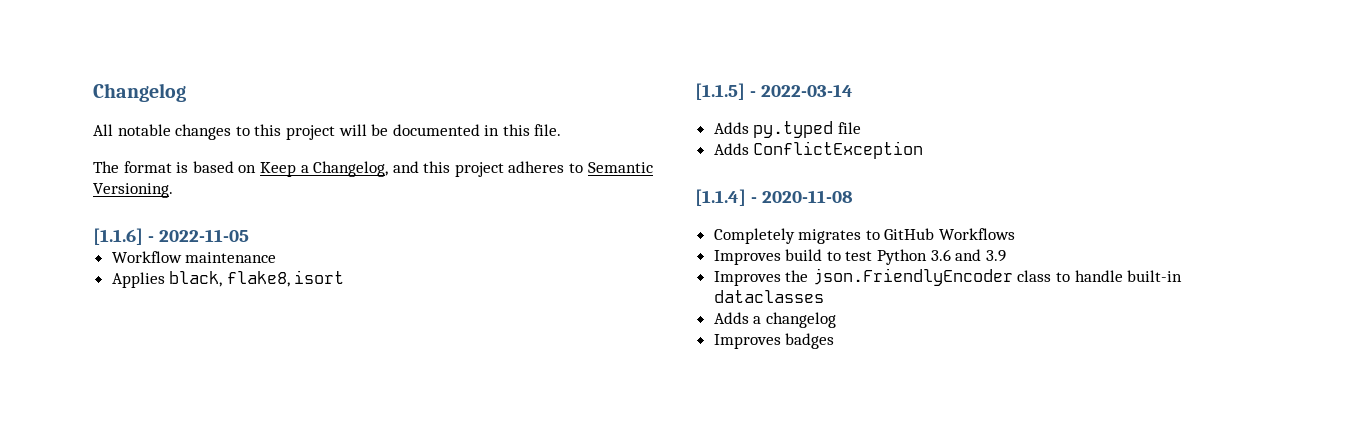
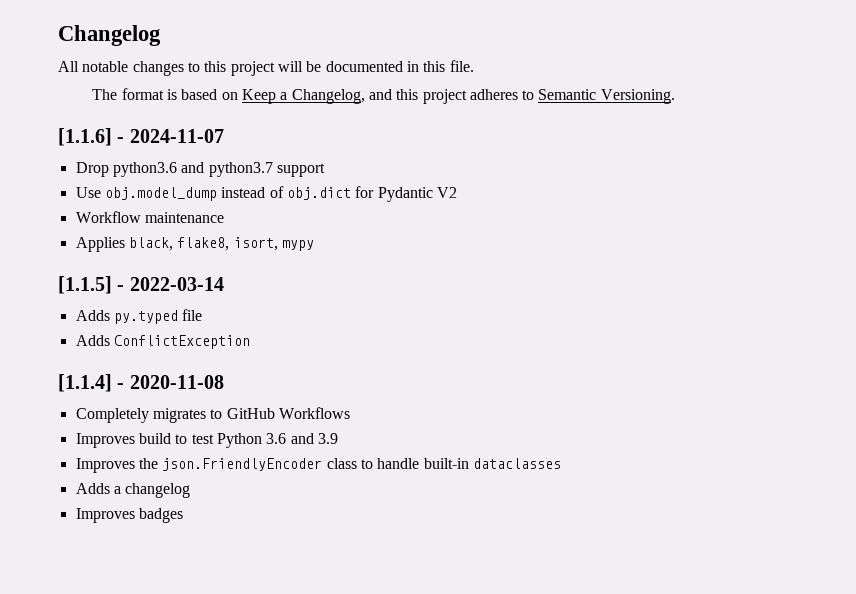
- [1.1.6] - 2022-11-05
+ [1.1.6] - 2024-11-07
+ Drop python3.6 and python3.7 support
+ Use obj.model_dump instead of obj.dict for Pydantic V2
- Applies black, flake8, isort
+ Applies black, flake8, isort, mypy

